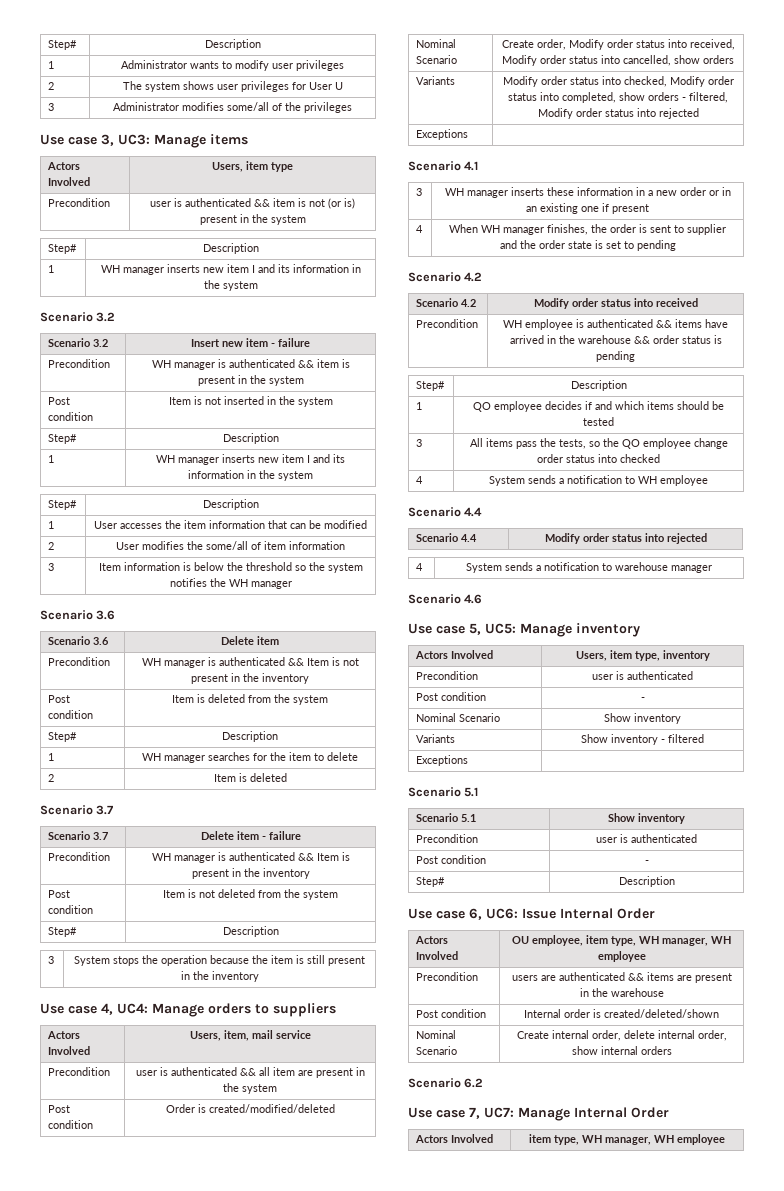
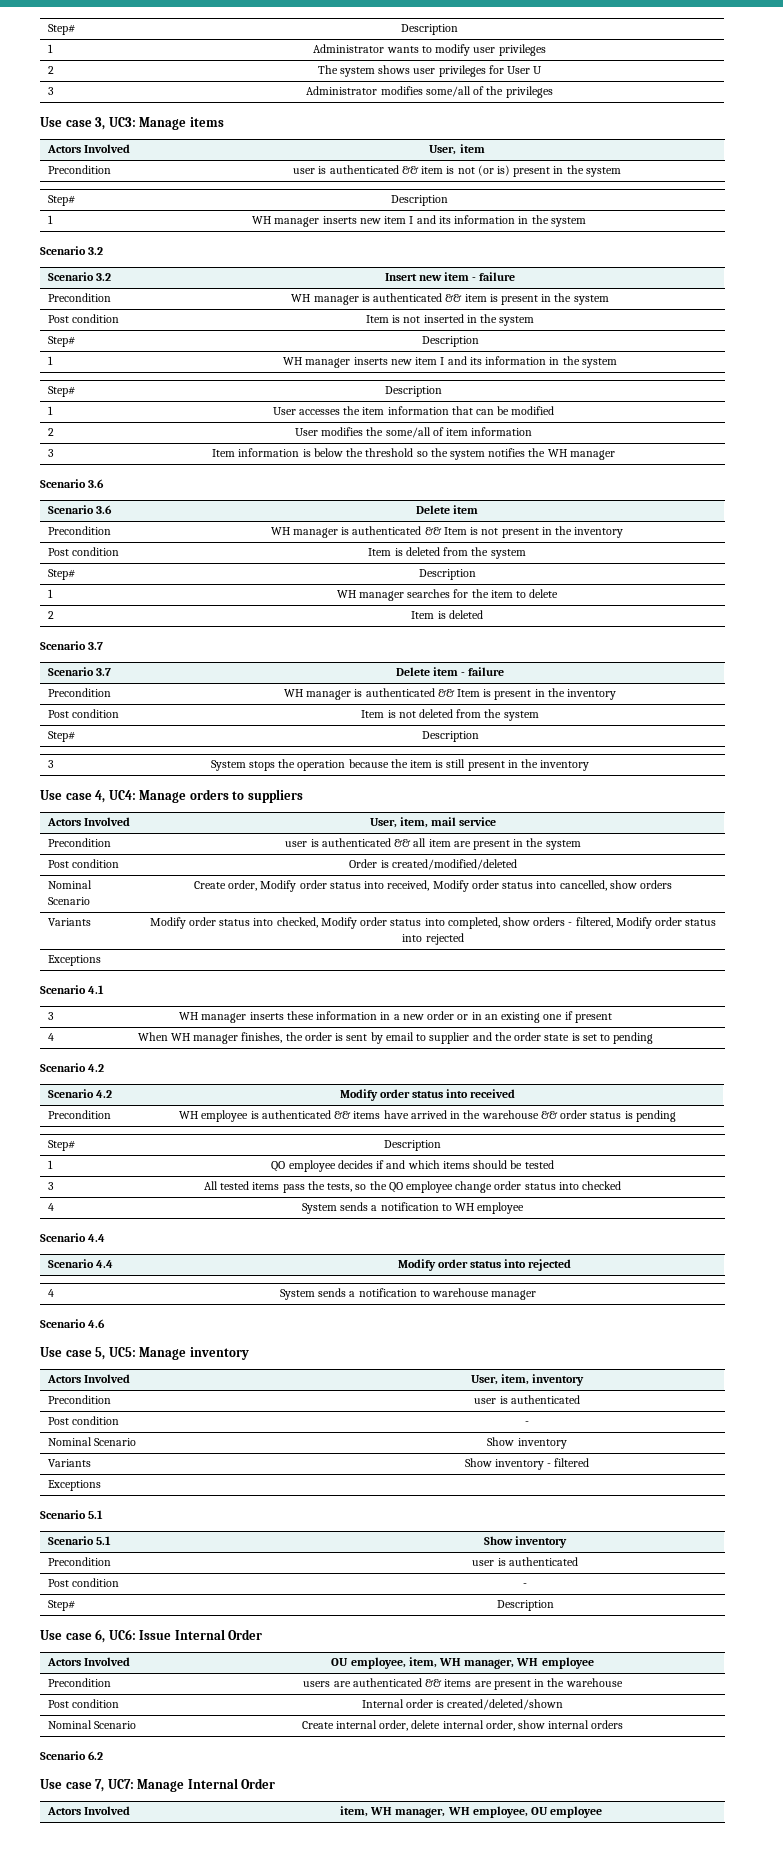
- Actors Involved | Users, item type
+ Actors Involved | User, item
- Actors Involved | Users, item, mail service
+ Actors Involved | User, item, mail service
- 4 | When WH manager finishes, the order is sent to supplier and the order state is set to pending
+ 4 | When WH manager finishes, the order is sent by email to supplier and the order state is set to pending
- 3 | All items pass the tests, so the QO employee change order status into checked
+ 3 | All tested items pass the tests, so the QO employee change order status into checked
- Actors Involved | Users, item type, inventory
+ Actors Involved | User, item, inventory
- Actors Involved | OU employee, item type, WH manager, WH employee
+ Actors Involved | OU employee, item, WH manager, WH employee
- Actors Involved | item type, WH manager, WH employee
+ Actors Involved | item, WH manager, WH employee, OU employee

